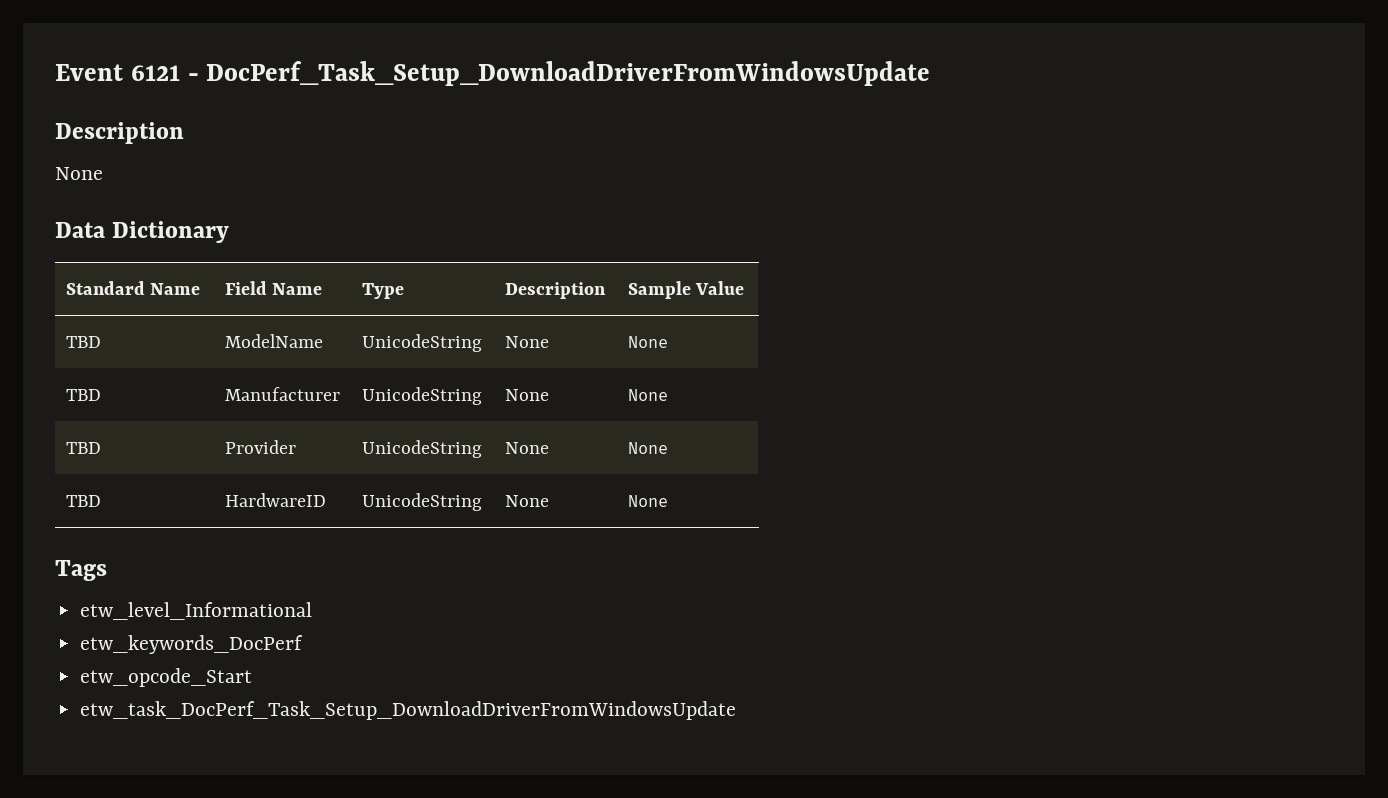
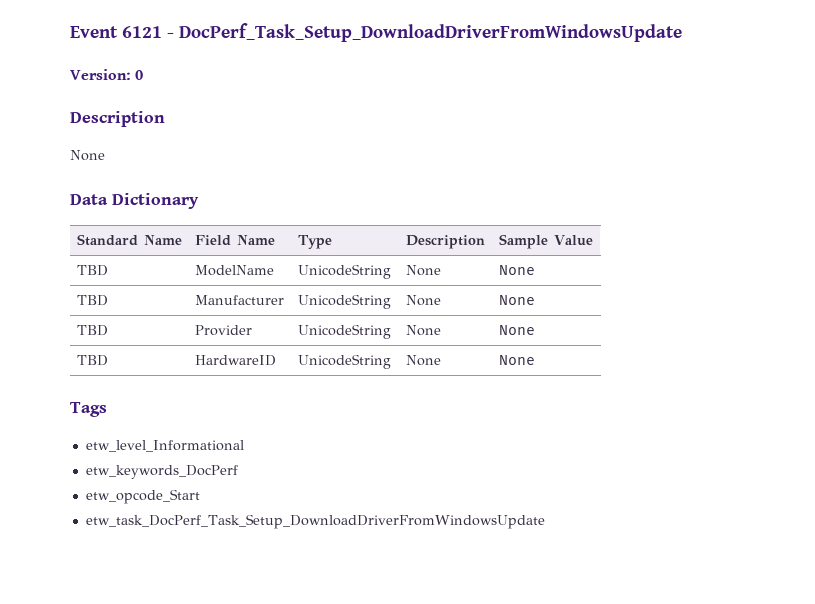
+ Version: 0

